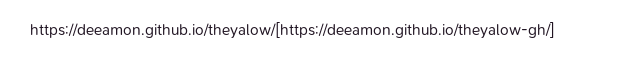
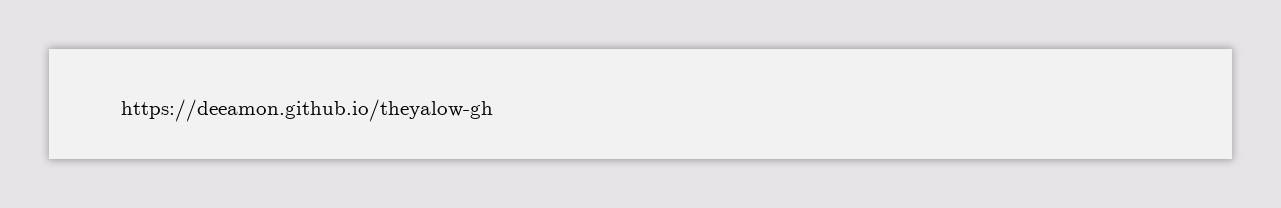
- https://deeamon.github.io/theyalow/[https://deeamon.github.io/theyalow-gh/]
+ https://deeamon.github.io/theyalow-gh

